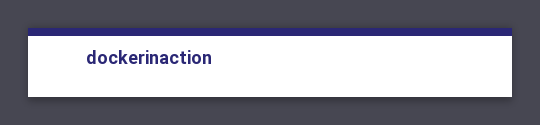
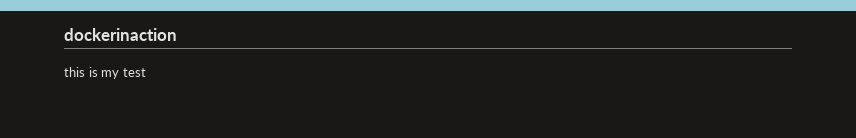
+ this is my test

